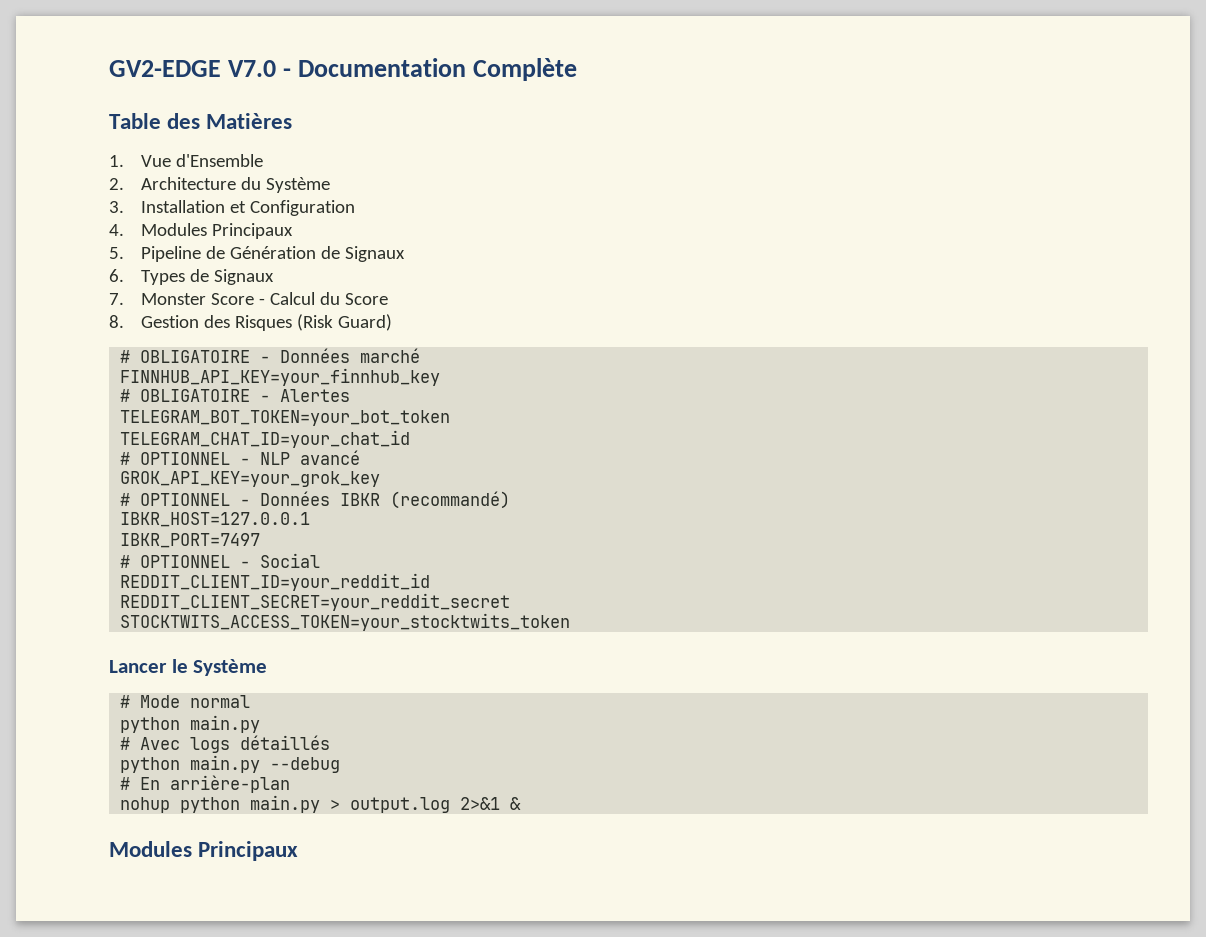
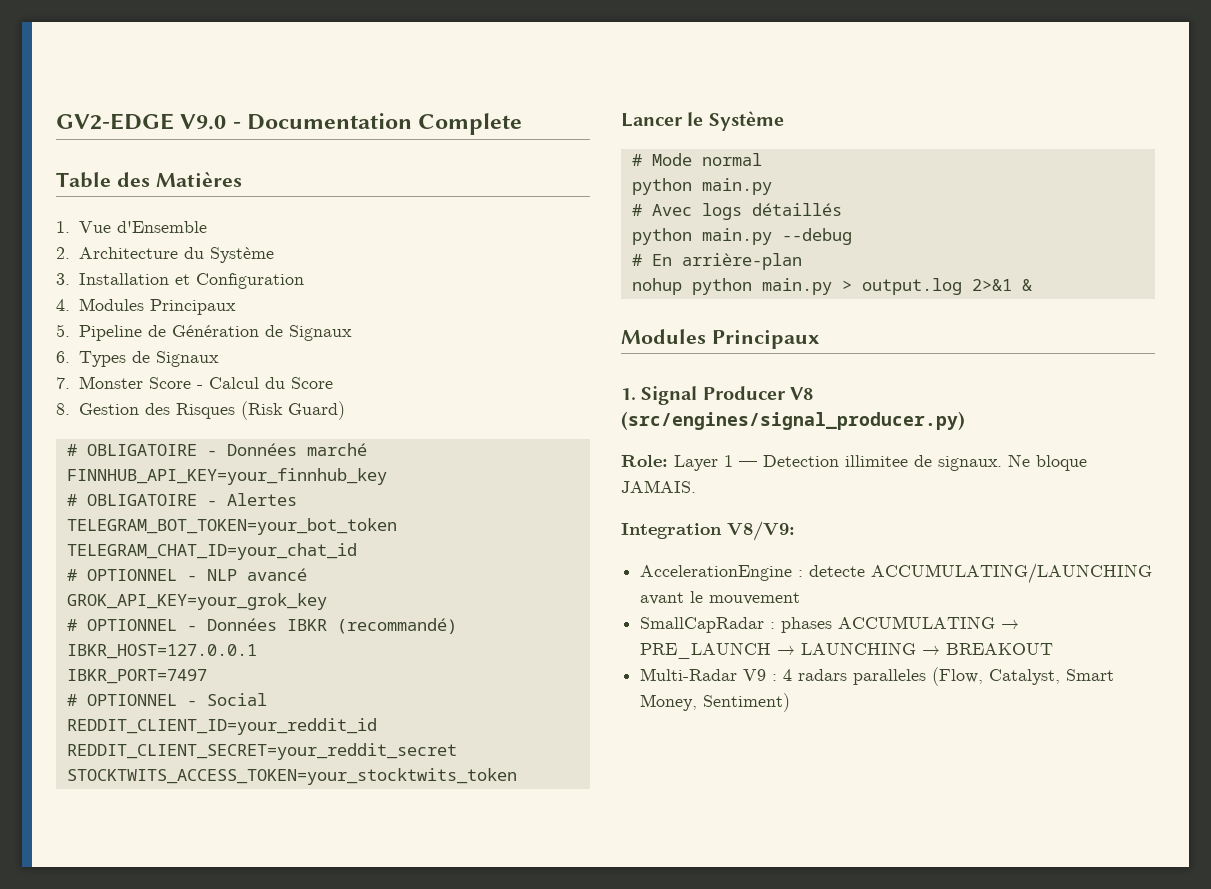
- GV2-EDGE V7.0 - Documentation Complète
+ GV2-EDGE V9.0 - Documentation Complete
+ 1. Signal Producer V8 (src/engines/signal_producer.py)
+ Role: Layer 1 — Detection illimitee de signaux. Ne bloque JAMAIS.
+ Integration V8/V9:
+ AccelerationEngine : detecte ACCUMULATING/LAUNCHING avant le mouvement
+ SmallCapRadar : phases ACCUMULATING → PRE_LAUNCH → LAUNCHING → BREAKOUT
+ Multi-Radar V9 : 4 radars paralleles (Flow, Catalyst, Smart Money, Sentiment)

